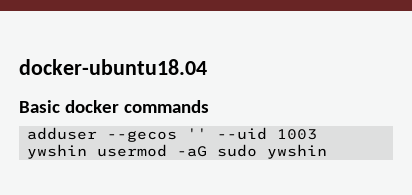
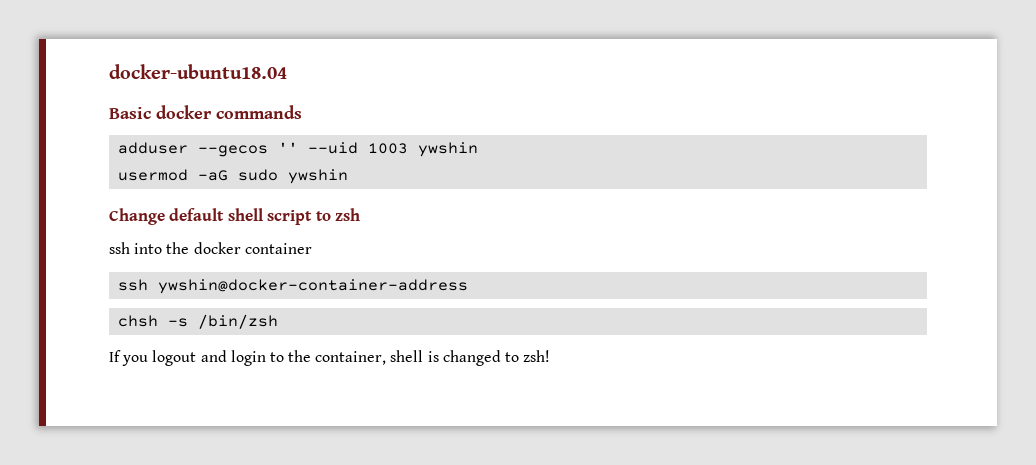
- adduser --gecos '' --uid 1003 ywshin usermod -aG sudo ywshin
+ adduser --gecos '' --uid 1003 ywshin
+ usermod -aG sudo ywshin
+ Change default shell script to zsh
+ ssh into the docker container
+ ssh ywshin@docker-container-address
+ chsh -s /bin/zsh
+ If you logout and login to the container, shell is changed to zsh!

